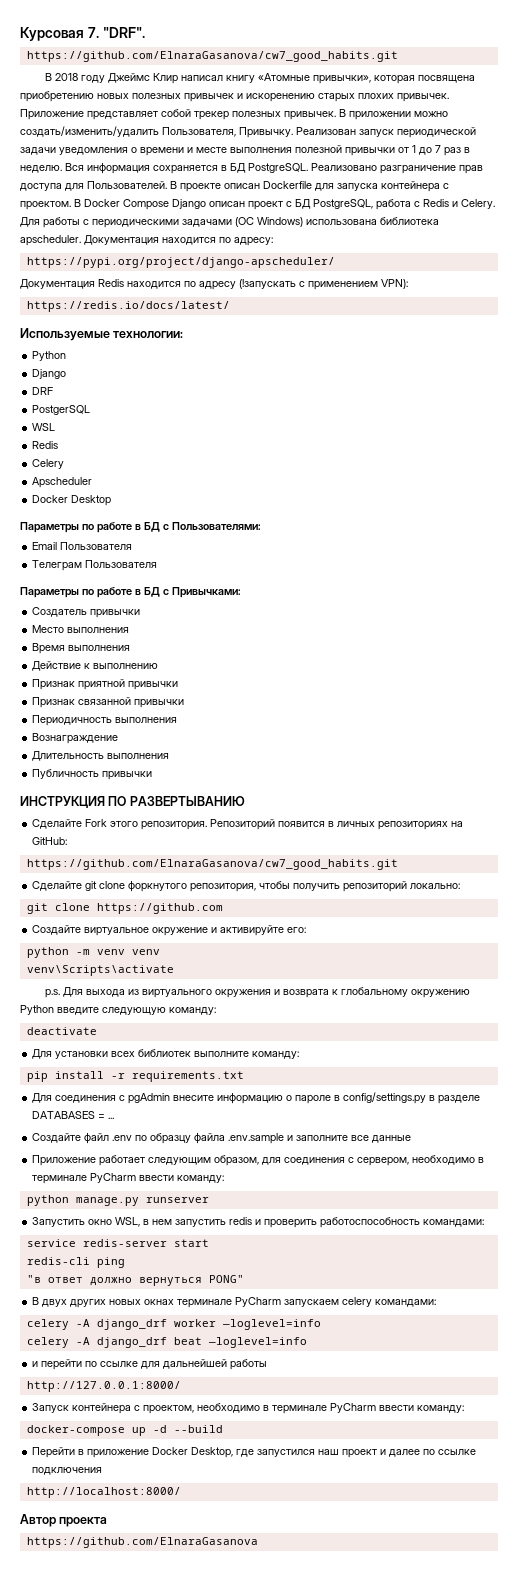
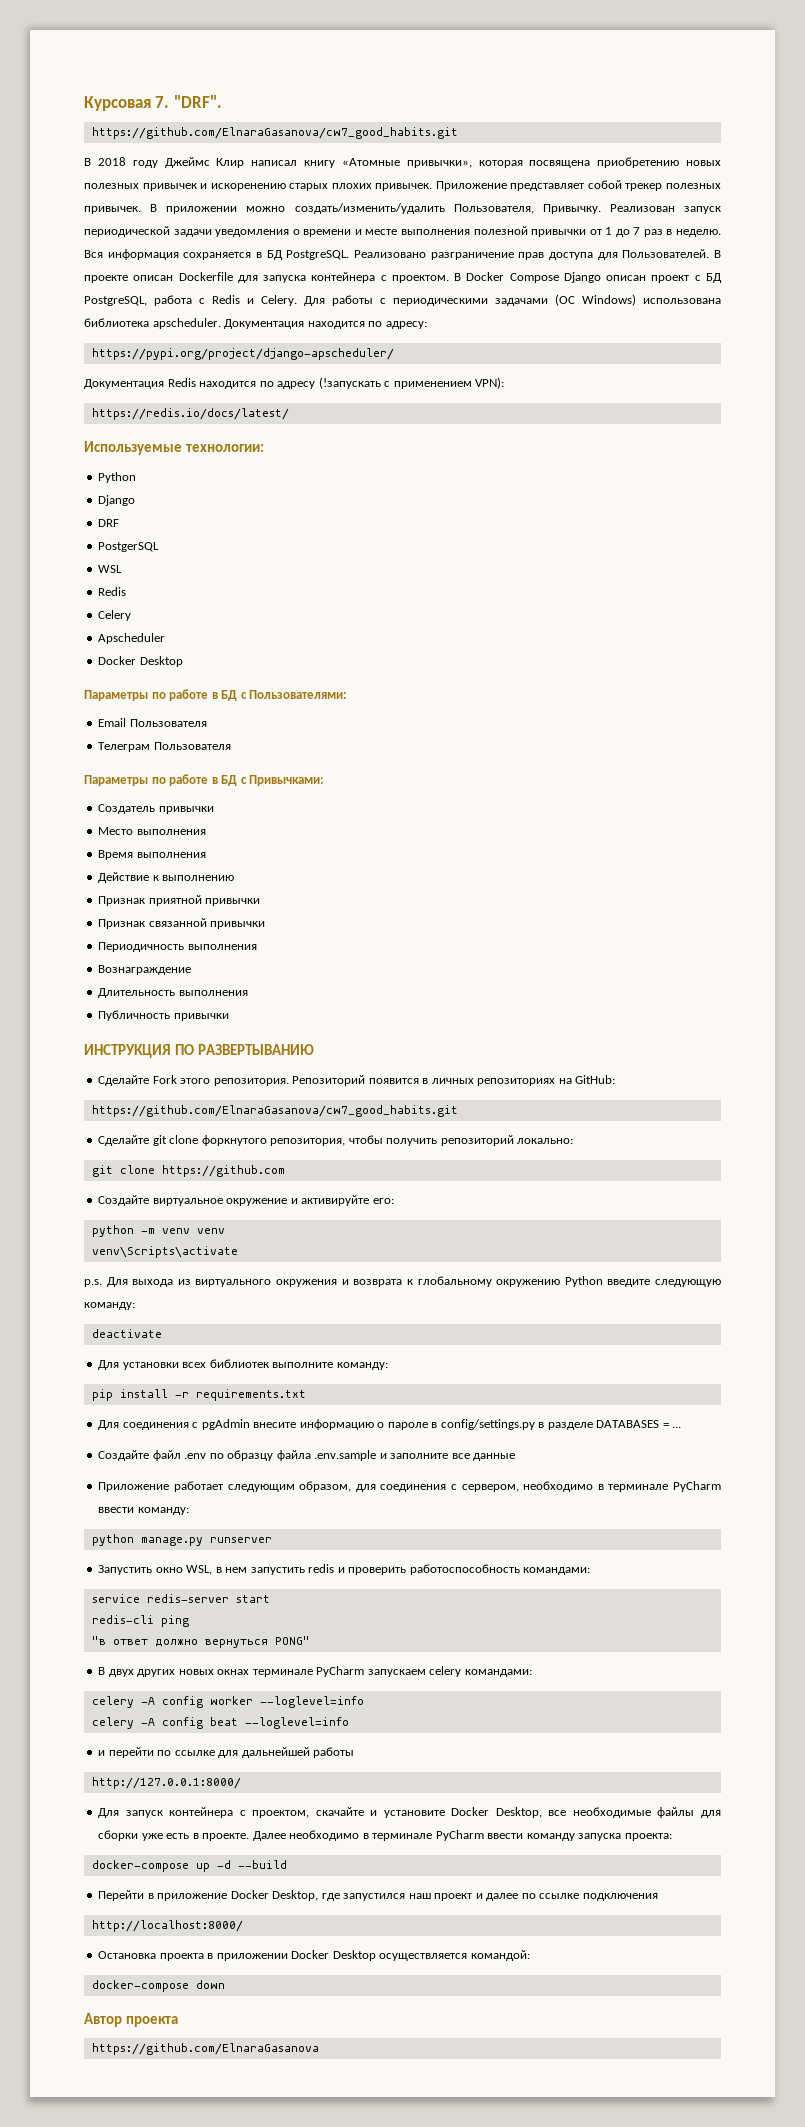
- celery -A django_drf worker —loglevel=info
- celery -A django_drf beat —loglevel=info
+ celery -A config worker --loglevel=info
+ celery -A config beat --loglevel=info
- Запуск контейнера с проектом, необходимо в терминале PyCharm ввести команду:
+ Для запуск контейнера с проектом, скачайте и установите Docker Desktop, все необходимые файлы для сборки уже есть в проекте. Далее необходимо в терминале PyCharm ввести команду запуска проекта:
+ Остановка проекта в приложении Docker Desktop осуществляется командой:
+ docker-compose down

